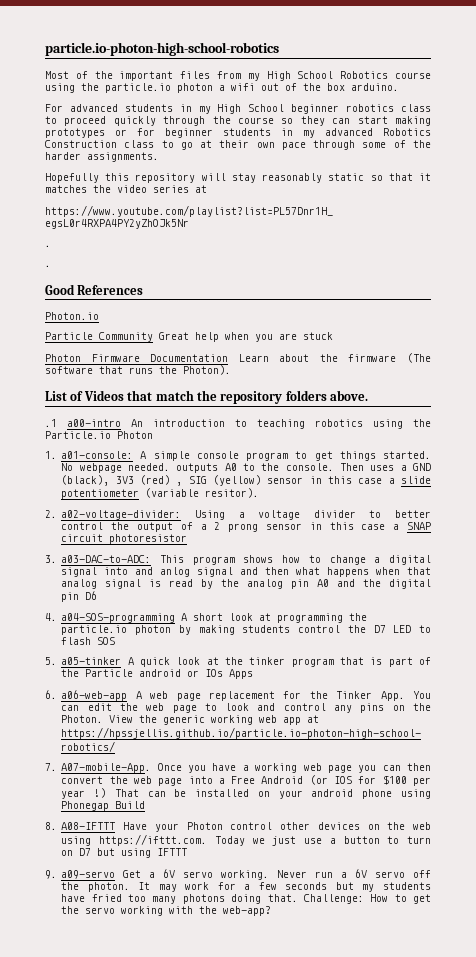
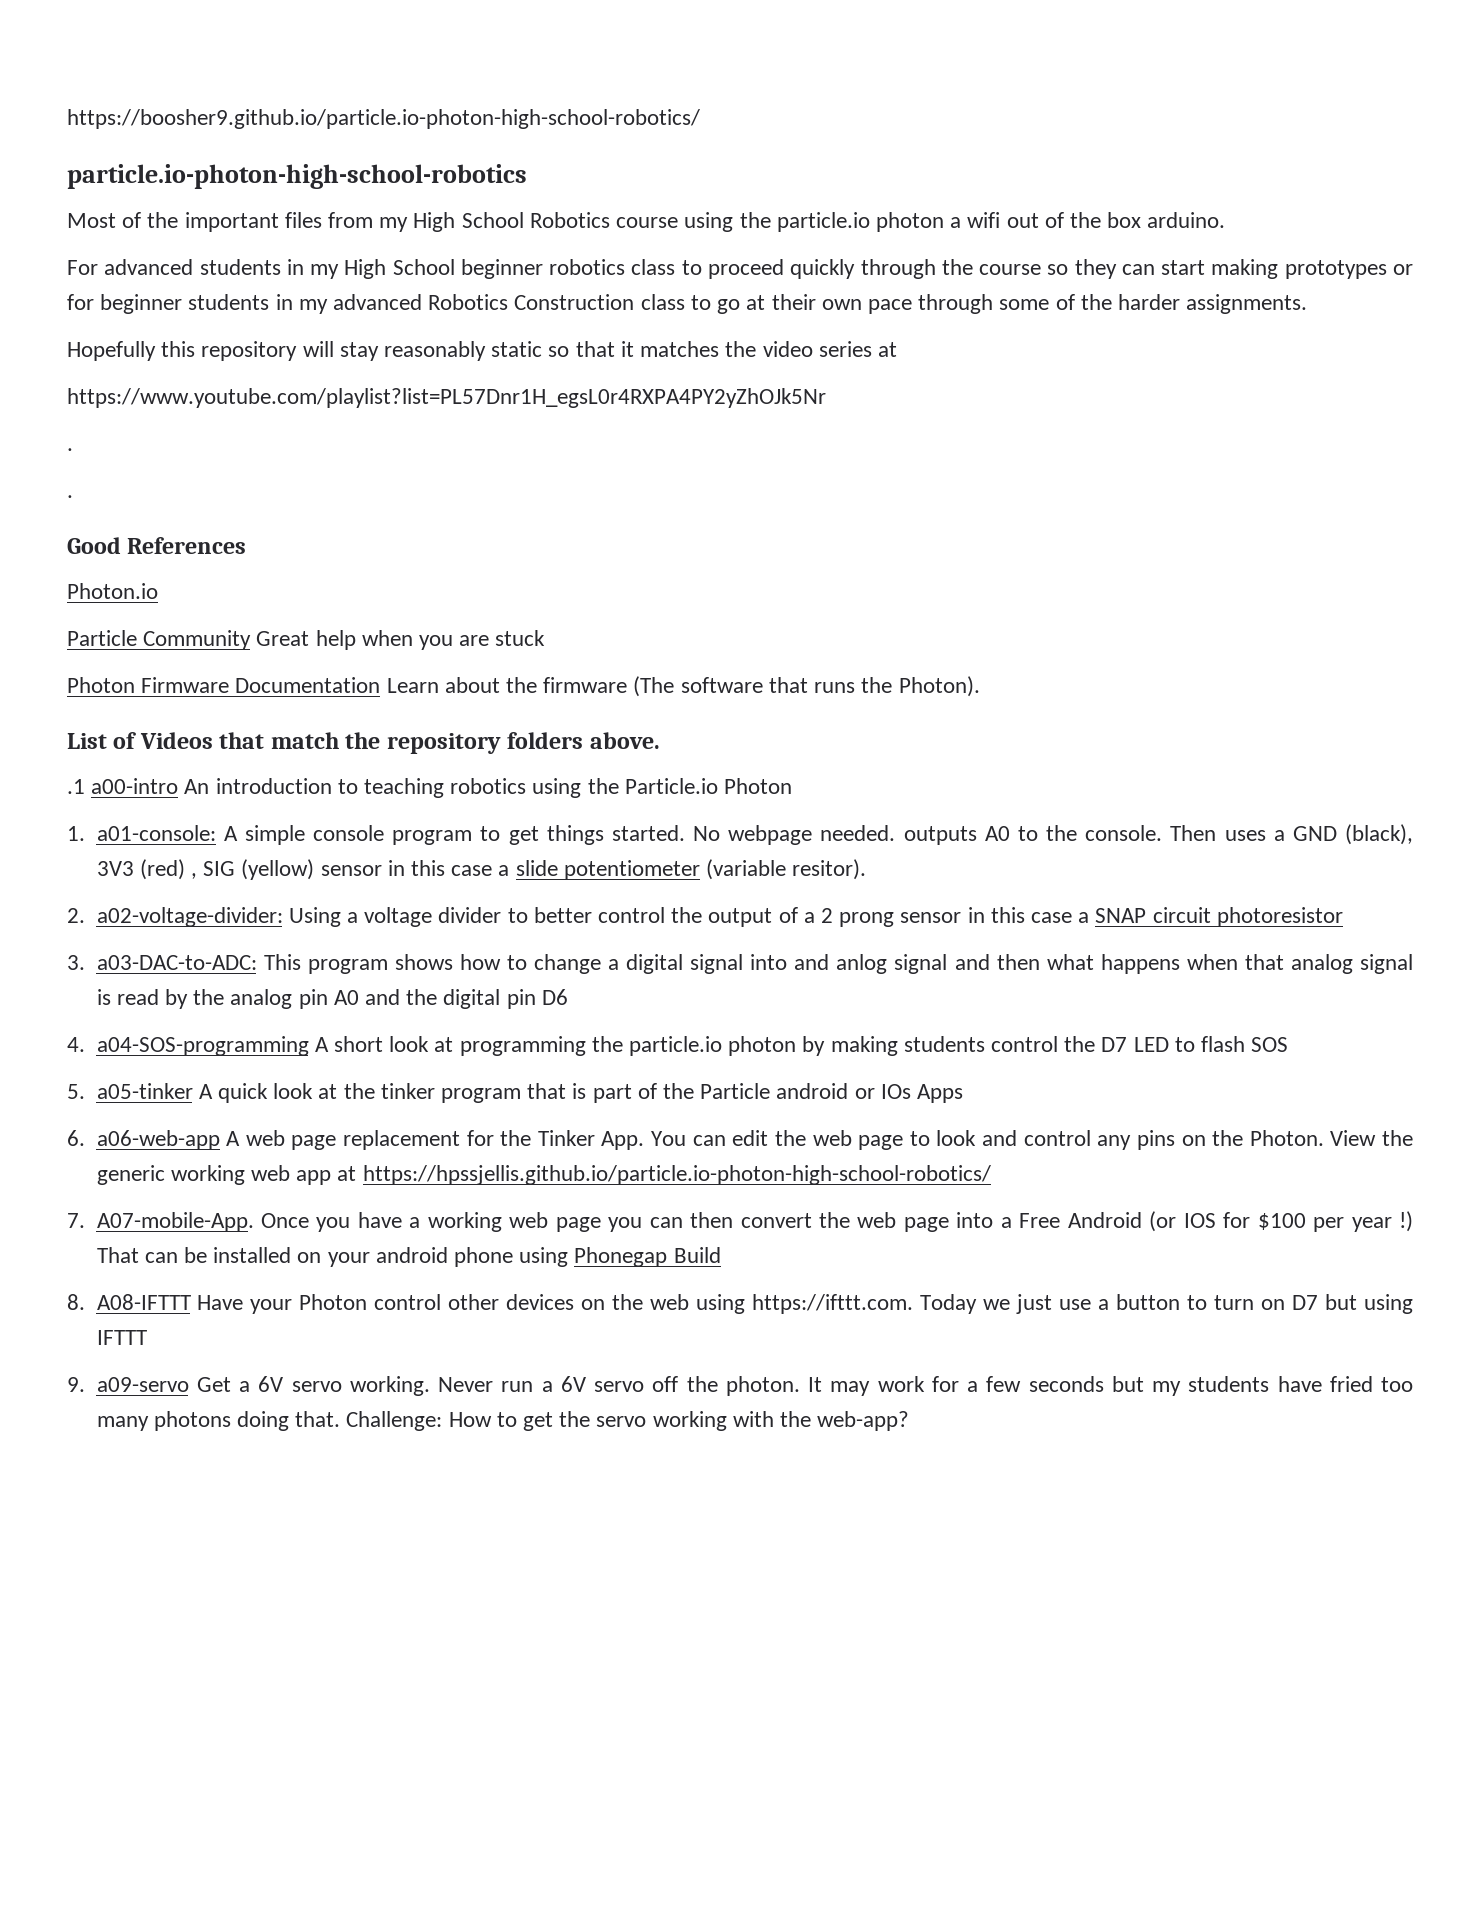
+ https://boosher9.github.io/particle.io-photon-high-school-robotics/

